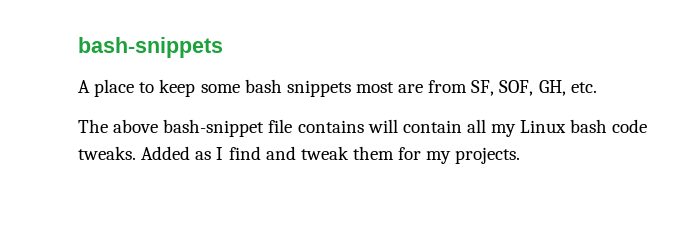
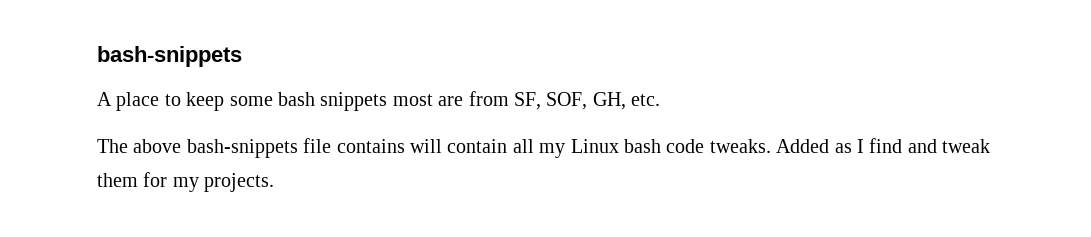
- The above bash-snippet file contains will contain all my Linux bash code tweaks.
+ The above bash-snippets file contains will contain all my Linux bash code tweaks.

